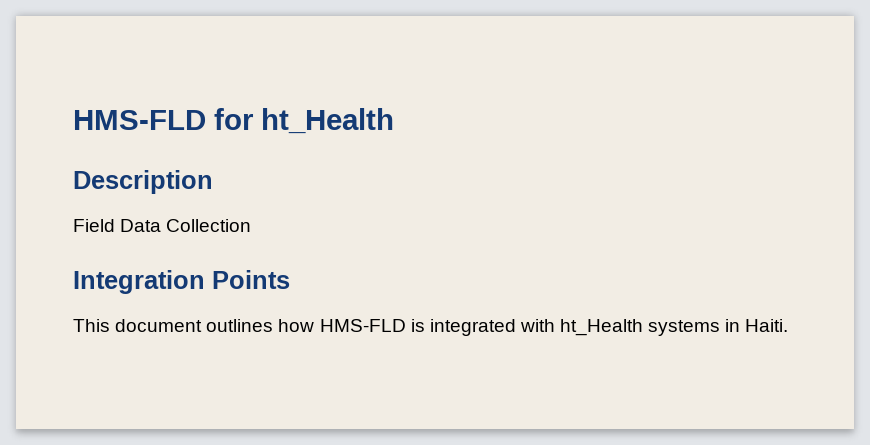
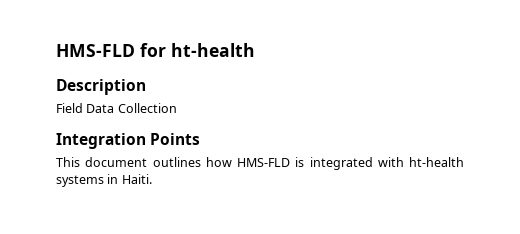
- HMS-FLD for ht_Health
+ HMS-FLD for ht-health
- This document outlines how HMS-FLD is integrated with ht_Health systems in Haiti.
+ This document outlines how HMS-FLD is integrated with ht-health systems in Haiti.

